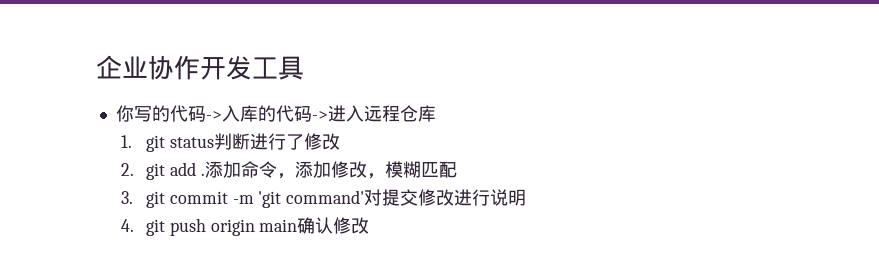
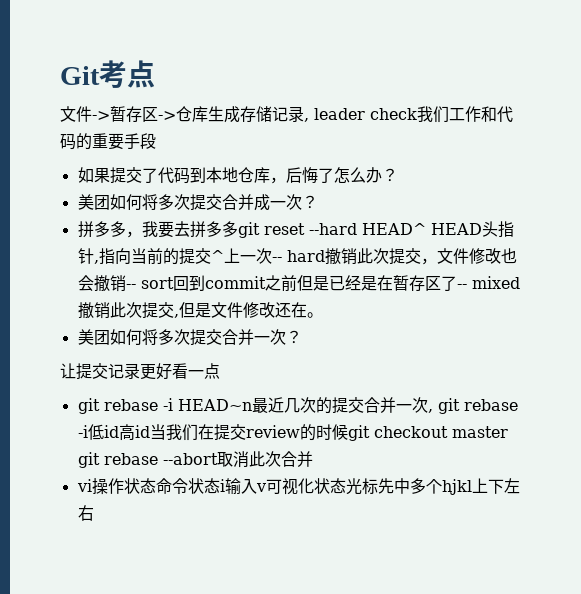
- 企业协作开发工具
- 你写的代码->入库的代码->进入远程仓库
- 1. git status判断进行了修改
- 2. git add .添加命令，添加修改，模糊匹配
- 3. git commit -m 'git command'对提交修改进行说明
- 4. git push origin main确认修改
+ Git考点
+ 文件->暂存区->仓库生成存储记录, leader check我们工作和代码的重要手段
+ 如果提交了代码到本地仓库，后悔了怎么办？
+ 美团如何将多次提交合并成一次？
+ 拼多多，我要去拼多多git reset --hard HEAD^ HEAD头指针,指向当前的提交^上一次-- hard撤销此次提交，文件修改也会撤销-- sort回到commit之前但是已经是在暂存区了-- mixed撤销此次提交,但是文件修改还在。
+ 美团如何将多次提交合并一次？
+ 让提交记录更好看一点
+ git rebase -i HEAD~n最近几次的提交合并一次, git rebase -i低id高id当我们在提交review的时候git checkout master git rebase --abort取消此次合并
+ vi操作状态命令状态i输入v可视化状态光标先中多个hjkl上下左右

